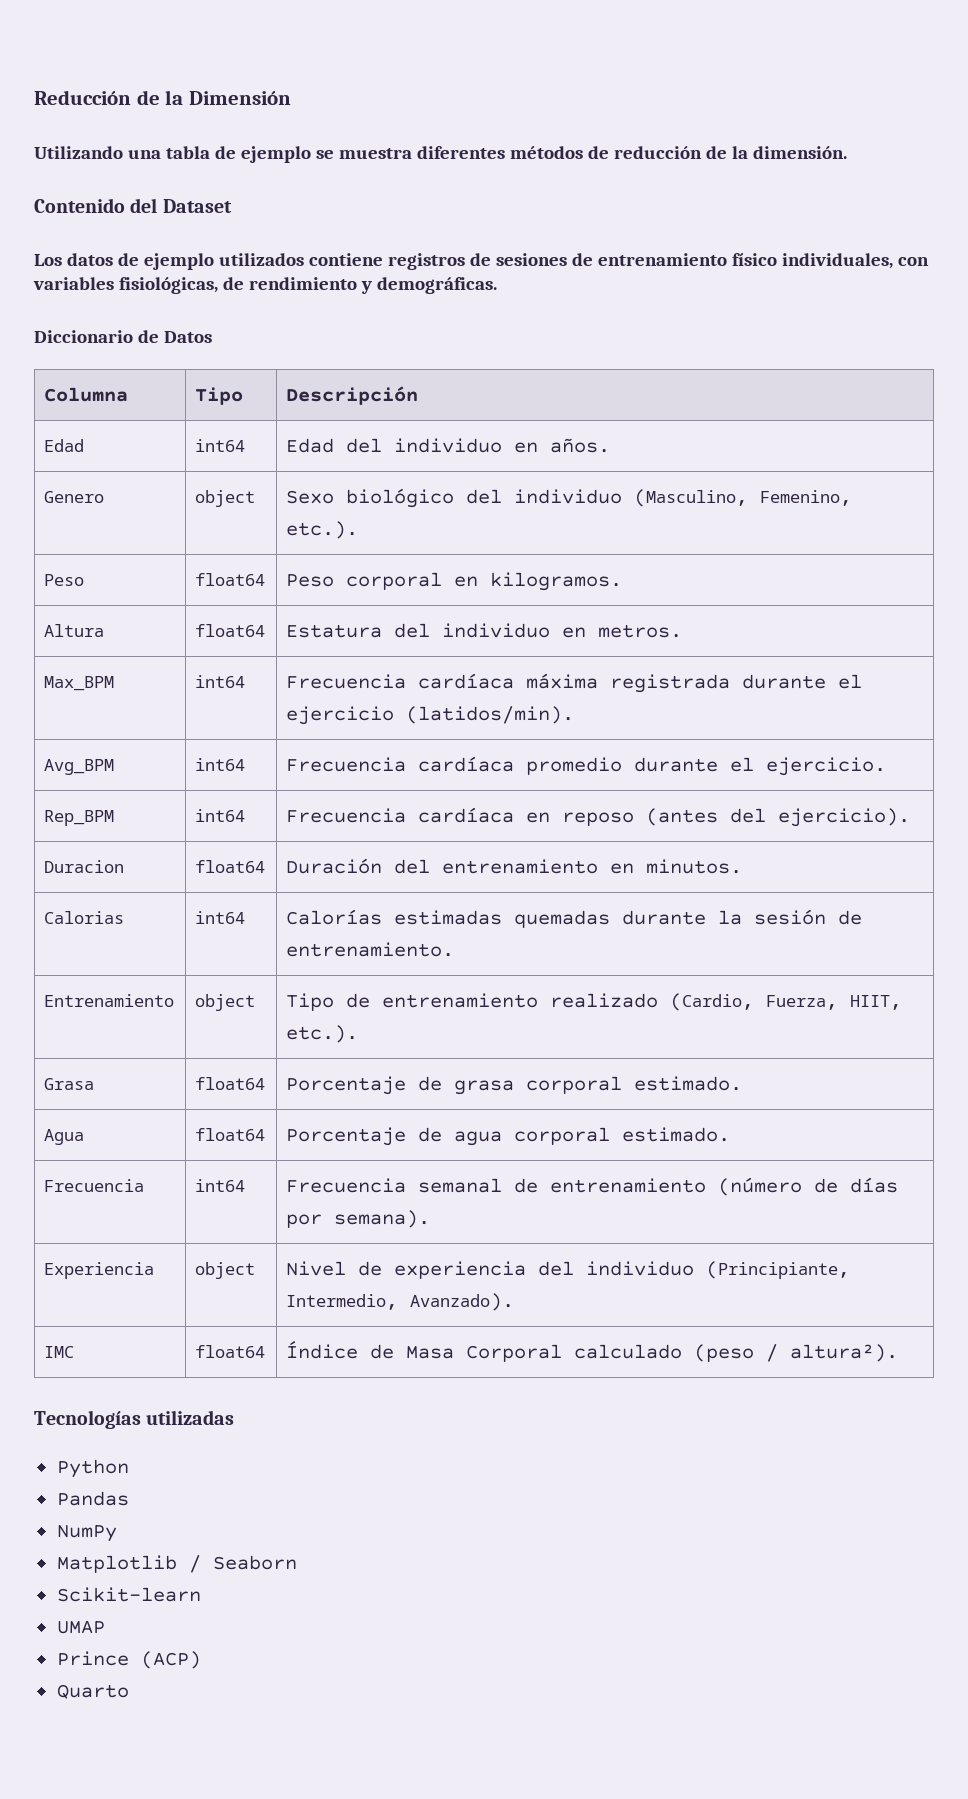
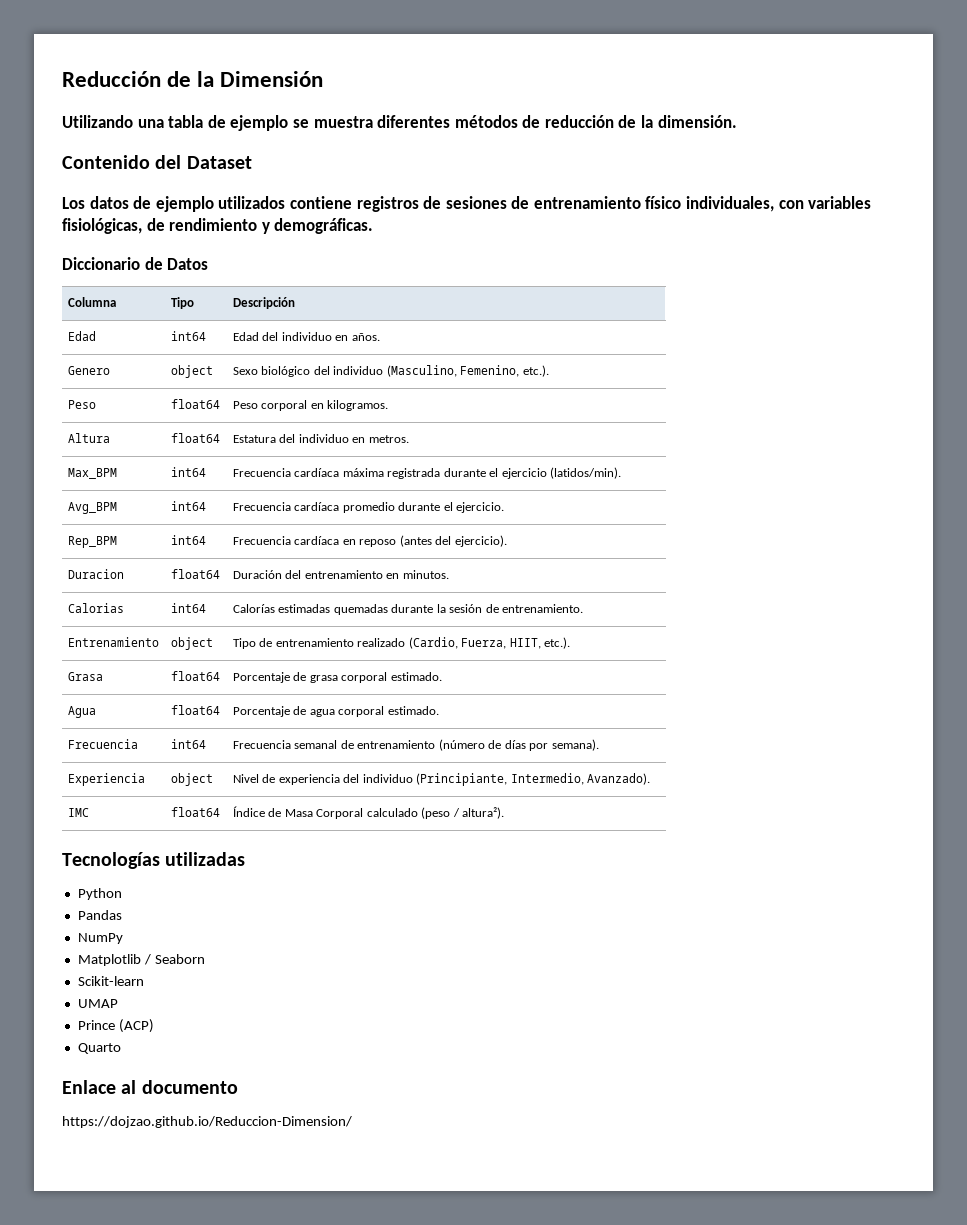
+ Enlace al documento
+ https://dojzao.github.io/Reduccion-Dimension/

